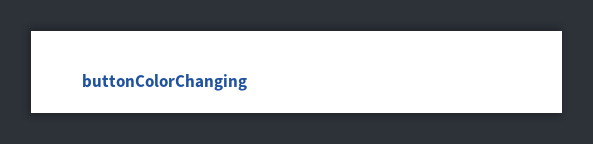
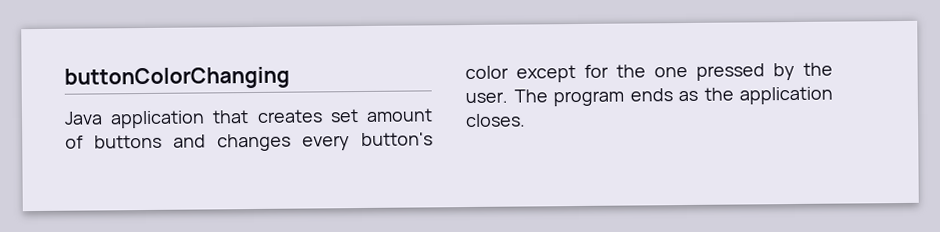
+ Java application that creates set amount of buttons and changes every button's color except for the one pressed by the user. The program ends as the application closes.

